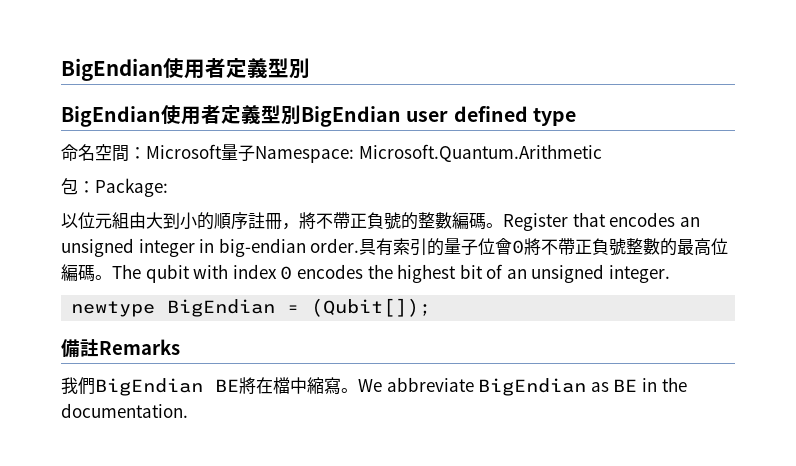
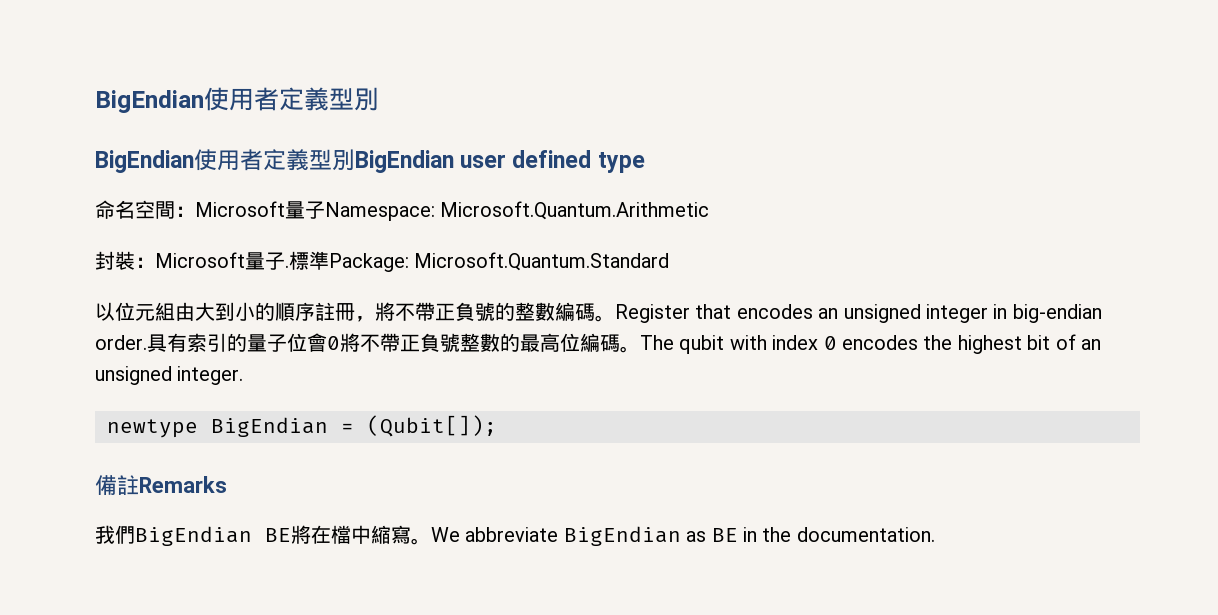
- 包：Package:
+ 封裝：Microsoft量子.標準Package: Microsoft.Quantum.Standard

